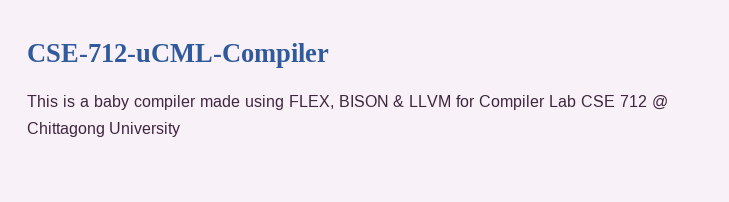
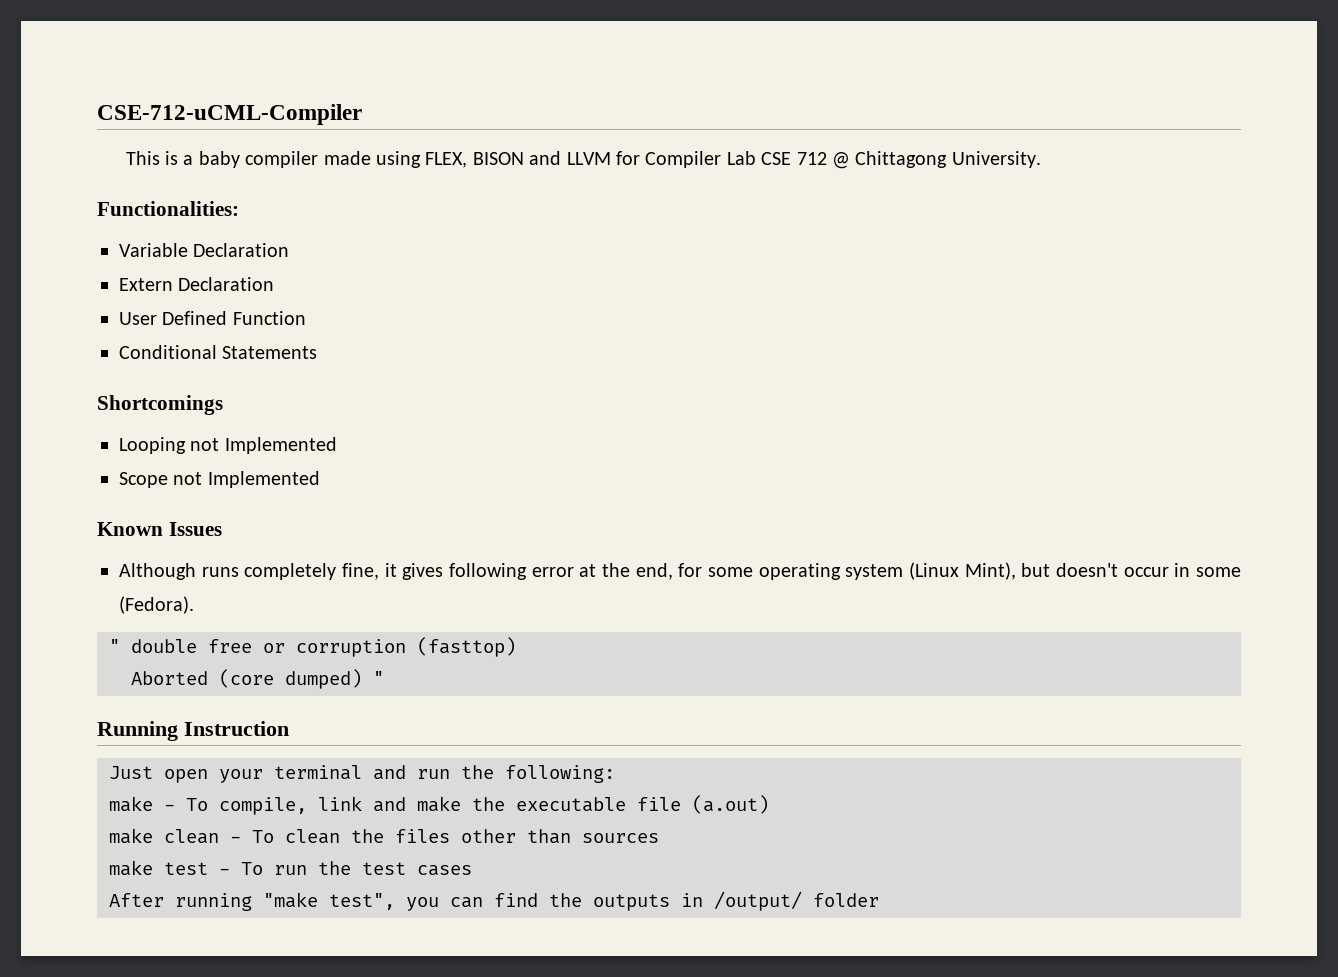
- This is a baby compiler made using FLEX, BISON & LLVM for Compiler Lab CSE 712 @ Chittagong University
+ This is a baby compiler made using FLEX, BISON and LLVM for Compiler Lab CSE 712 @ Chittagong University.
+ Functionalities:
+ Variable Declaration
+ Extern Declaration
+ User Defined Function
+ Conditional Statements
+ Shortcomings
+ Looping not Implemented
+ Scope not Implemented
+ Known Issues
+ Although runs completely fine, it gives following error at the end, for some operating system (Linux Mint), but doesn't occur in some (Fedora).
+ " double free or corruption (fasttop)
+ Aborted (core dumped) "
+ Running Instruction
+ Just open your terminal and run the following:
+ make - To compile, link and make the executable file (a.out)
+ make clean - To clean the files other than sources
+ make test - To run the test cases
+ After running "make test", you can find the outputs in /output/ folder

